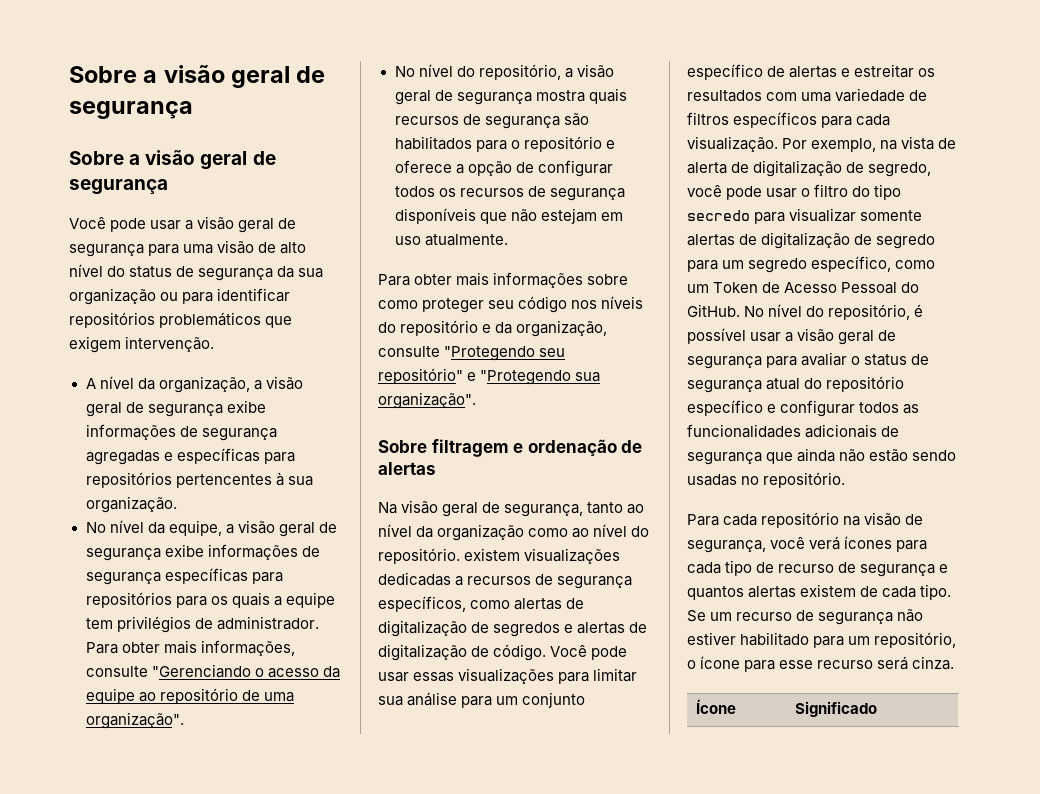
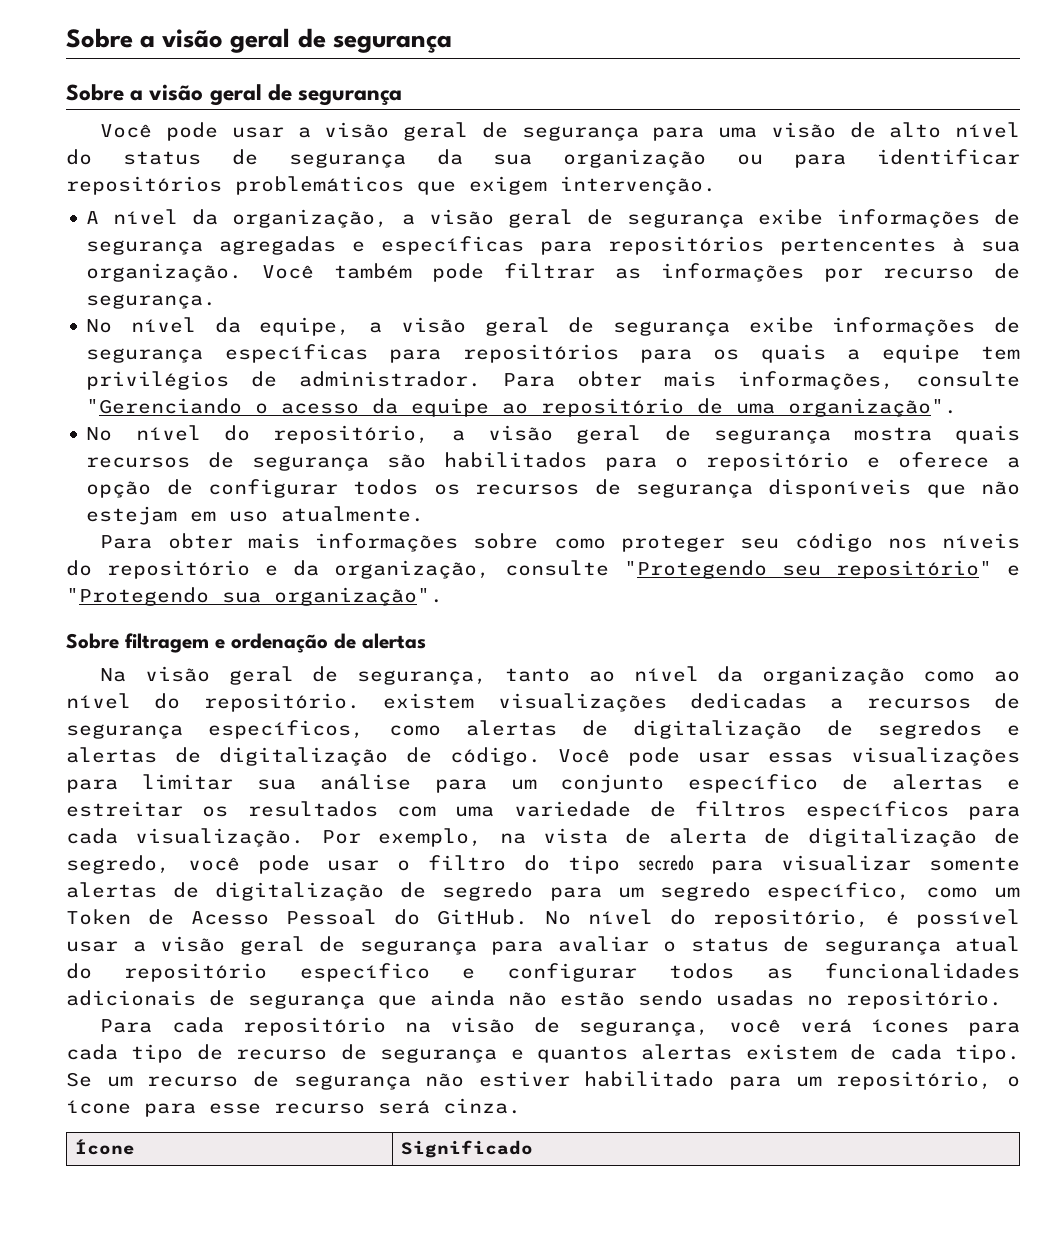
+ Você também pode filtrar as informações por recurso de segurança.

